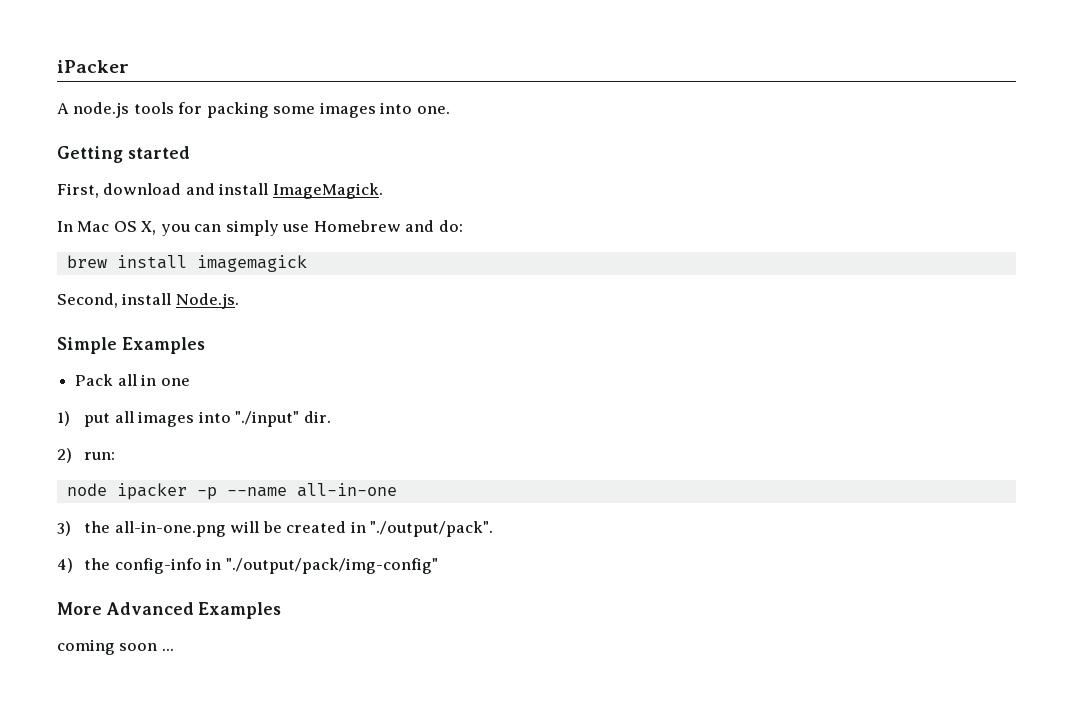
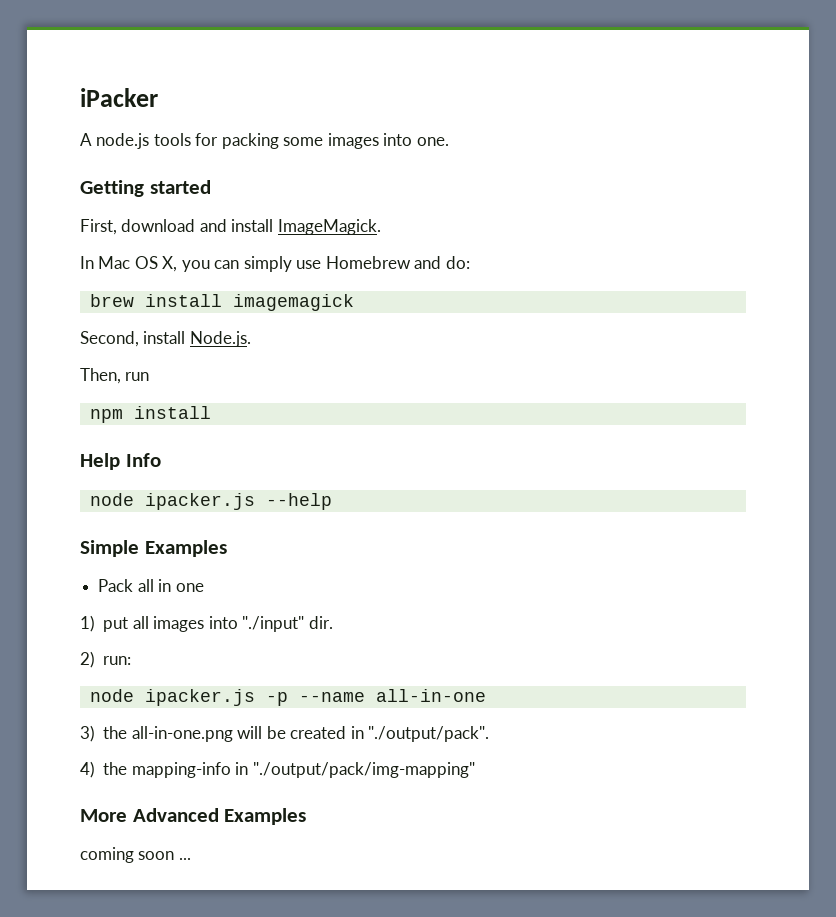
+ Then, run
+ npm install
+ Help Info
+ node ipacker.js --help
- node ipacker -p --name all-in-one
+ node ipacker.js -p --name all-in-one
- 4) the config-info in "./output/pack/img-config"
+ 4) the mapping-info in "./output/pack/img-mapping"

